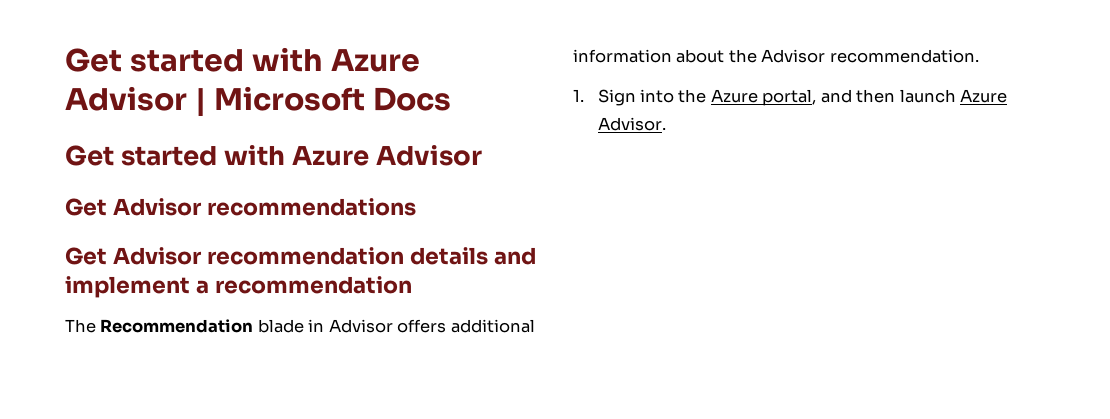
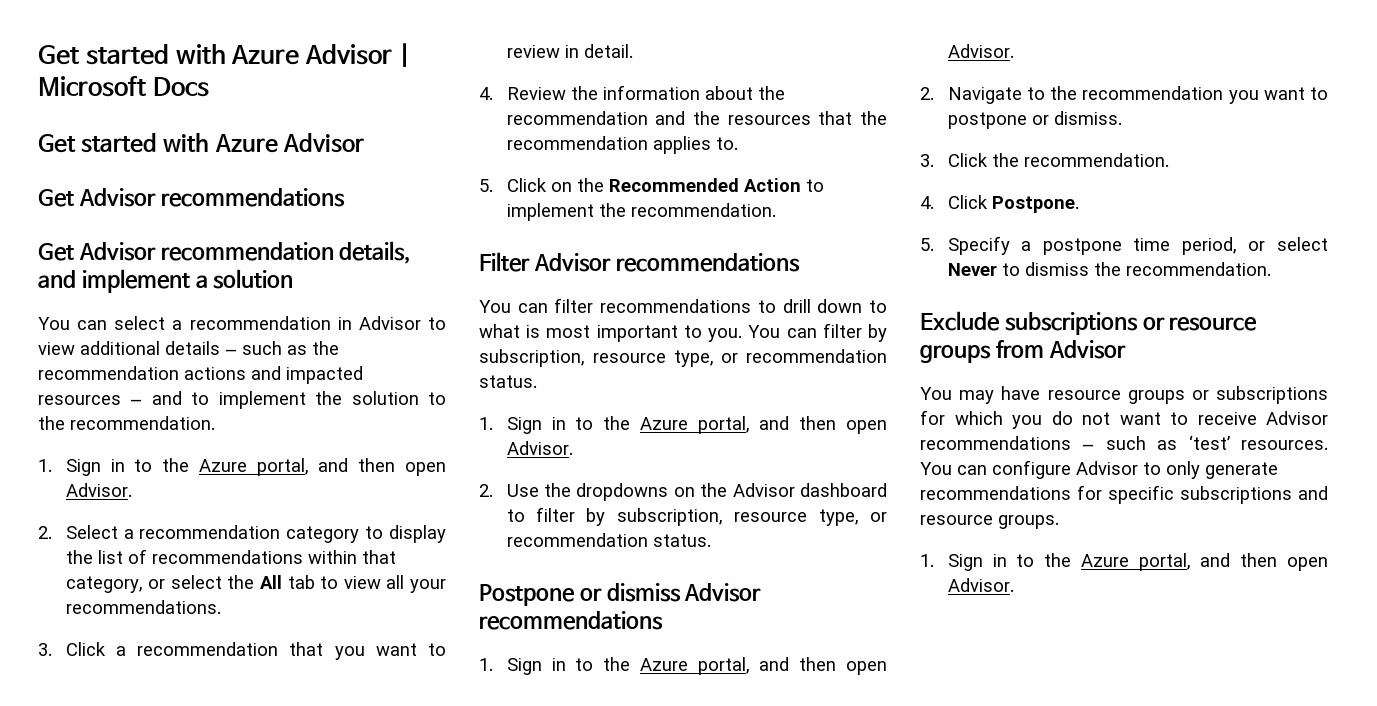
- Get Advisor recommendation details and implement a recommendation
- The Recommendation blade in Advisor offers additional information about the Advisor recommendation.
- 1. Sign into the Azure portal, and then launch Azure Advisor.
+ Get Advisor recommendation details, and implement a solution
+ You can select a recommendation in Advisor to view additional details – such as the recommendation actions and impacted resources – and to implement the solution to the recommendation.
+ 1. Sign in to the Azure portal, and then open Advisor.
+ 2. Select a recommendation category to display the list of recommendations within that category, or select the All tab to view all your recommendations.
+ 3. Click a recommendation that you want to review in detail.
+ 4. Review the information about the recommendation and the resources that the recommendation applies to.
+ 5. Click on the Recommended Action to implement the recommendation.
+ Filter Advisor recommendations
+ You can filter recommendations to drill down to what is most important to you. You can filter by subscription, resource type, or recommendation status.
+ 1. Sign in to the Azure portal, and then open Advisor.
+ 2. Use the dropdowns on the Advisor dashboard to filter by subscription, resource type, or recommendation status.
+ Postpone or dismiss Advisor recommendations
+ 1. Sign in to the Azure portal, and then open Advisor.
+ 2. Navigate to the recommendation you want to postpone or dismiss.
+ 3. Click the recommendation.
+ 4. Click Postpone.
+ 5. Specify a postpone time period, or select Never to dismiss the recommendation.
+ Exclude subscriptions or resource groups from Advisor
+ You may have resource groups or subscriptions for which you do not want to receive Advisor recommendations – such as ‘test’ resources. You can configure Advisor to only generate recommendations for specific subscriptions and resource groups.
+ 1. Sign in to the Azure portal, and then open Advisor.

